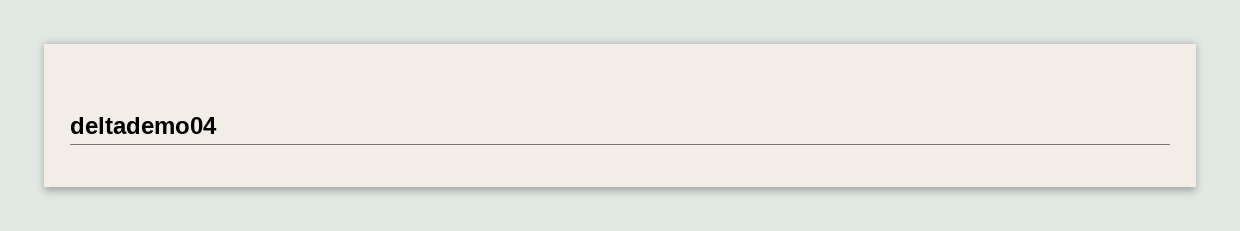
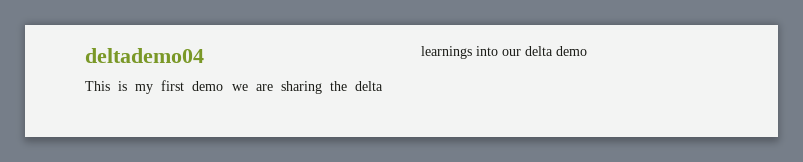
+ This is my first demo we are sharing the delta learnings into our delta demo

